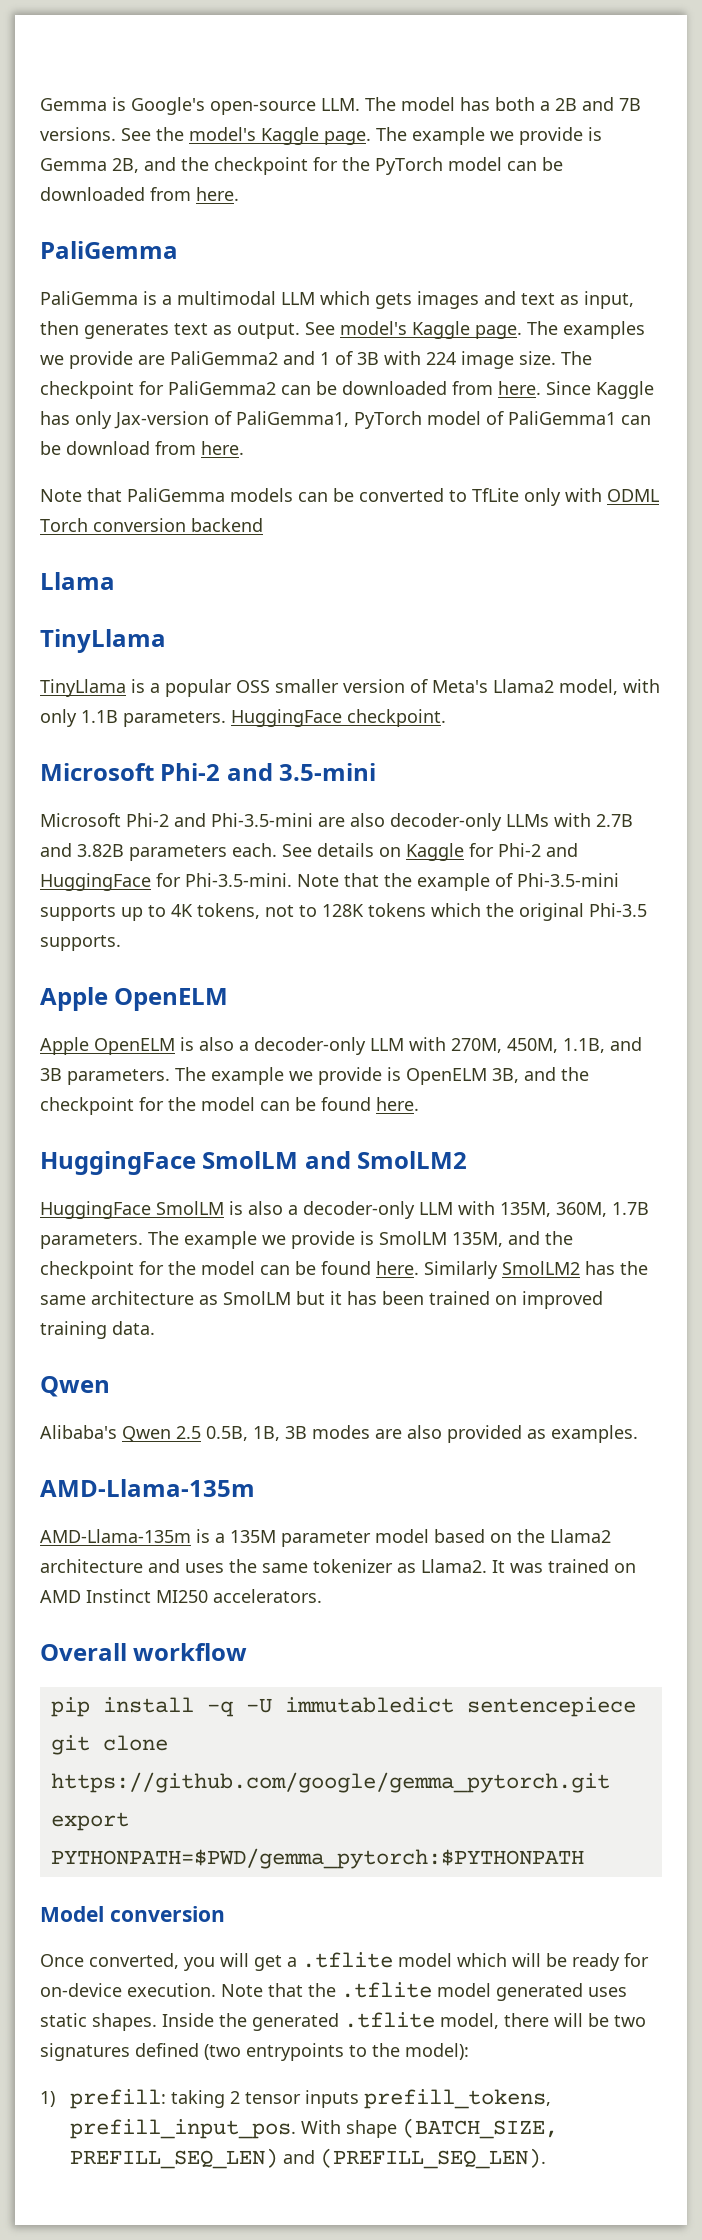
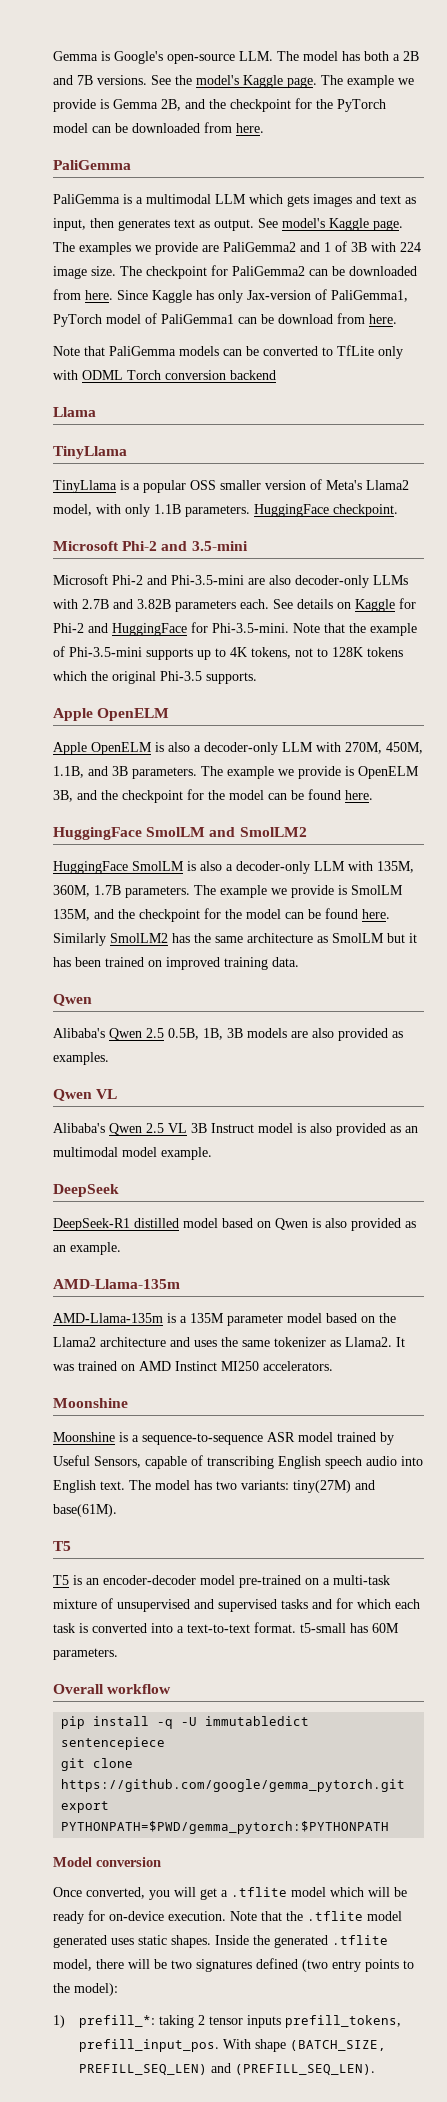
- Alibaba's Qwen 2.5 0.5B, 1B, 3B modes are also provided as examples.
+ Alibaba's Qwen 2.5 0.5B, 1B, 3B models are also provided as examples.
+ Qwen VL
+ Alibaba's Qwen 2.5 VL 3B Instruct model is also provided as an multimodal model example.
+ DeepSeek
+ DeepSeek-R1 distilled model based on Qwen is also provided as an example.
  It was trained on AMD Instinct MI250 accelerators.
+ Moonshine
+ Moonshine is a sequence-to-sequence ASR model trained by Useful Sensors, capable of transcribing English speech audio into English text. The model has two variants: tiny(27M) and base(61M).
+ T5
+ T5 is an encoder-decoder model pre-trained on a multi-task mixture of unsupervised and supervised tasks and for which each task is converted into a text-to-text format. t5-small has 60M parameters.
- Inside the generated .tflite model, there will be two signatures defined (two entrypoints to the model):
+ Inside the generated .tflite model, there will be two signatures defined (two entry points to the model):
- 1) prefill: taking 2 tensor inputs prefill_tokens, prefill_input_pos.
+ 1) prefill_*: taking 2 tensor inputs prefill_tokens, prefill_input_pos.

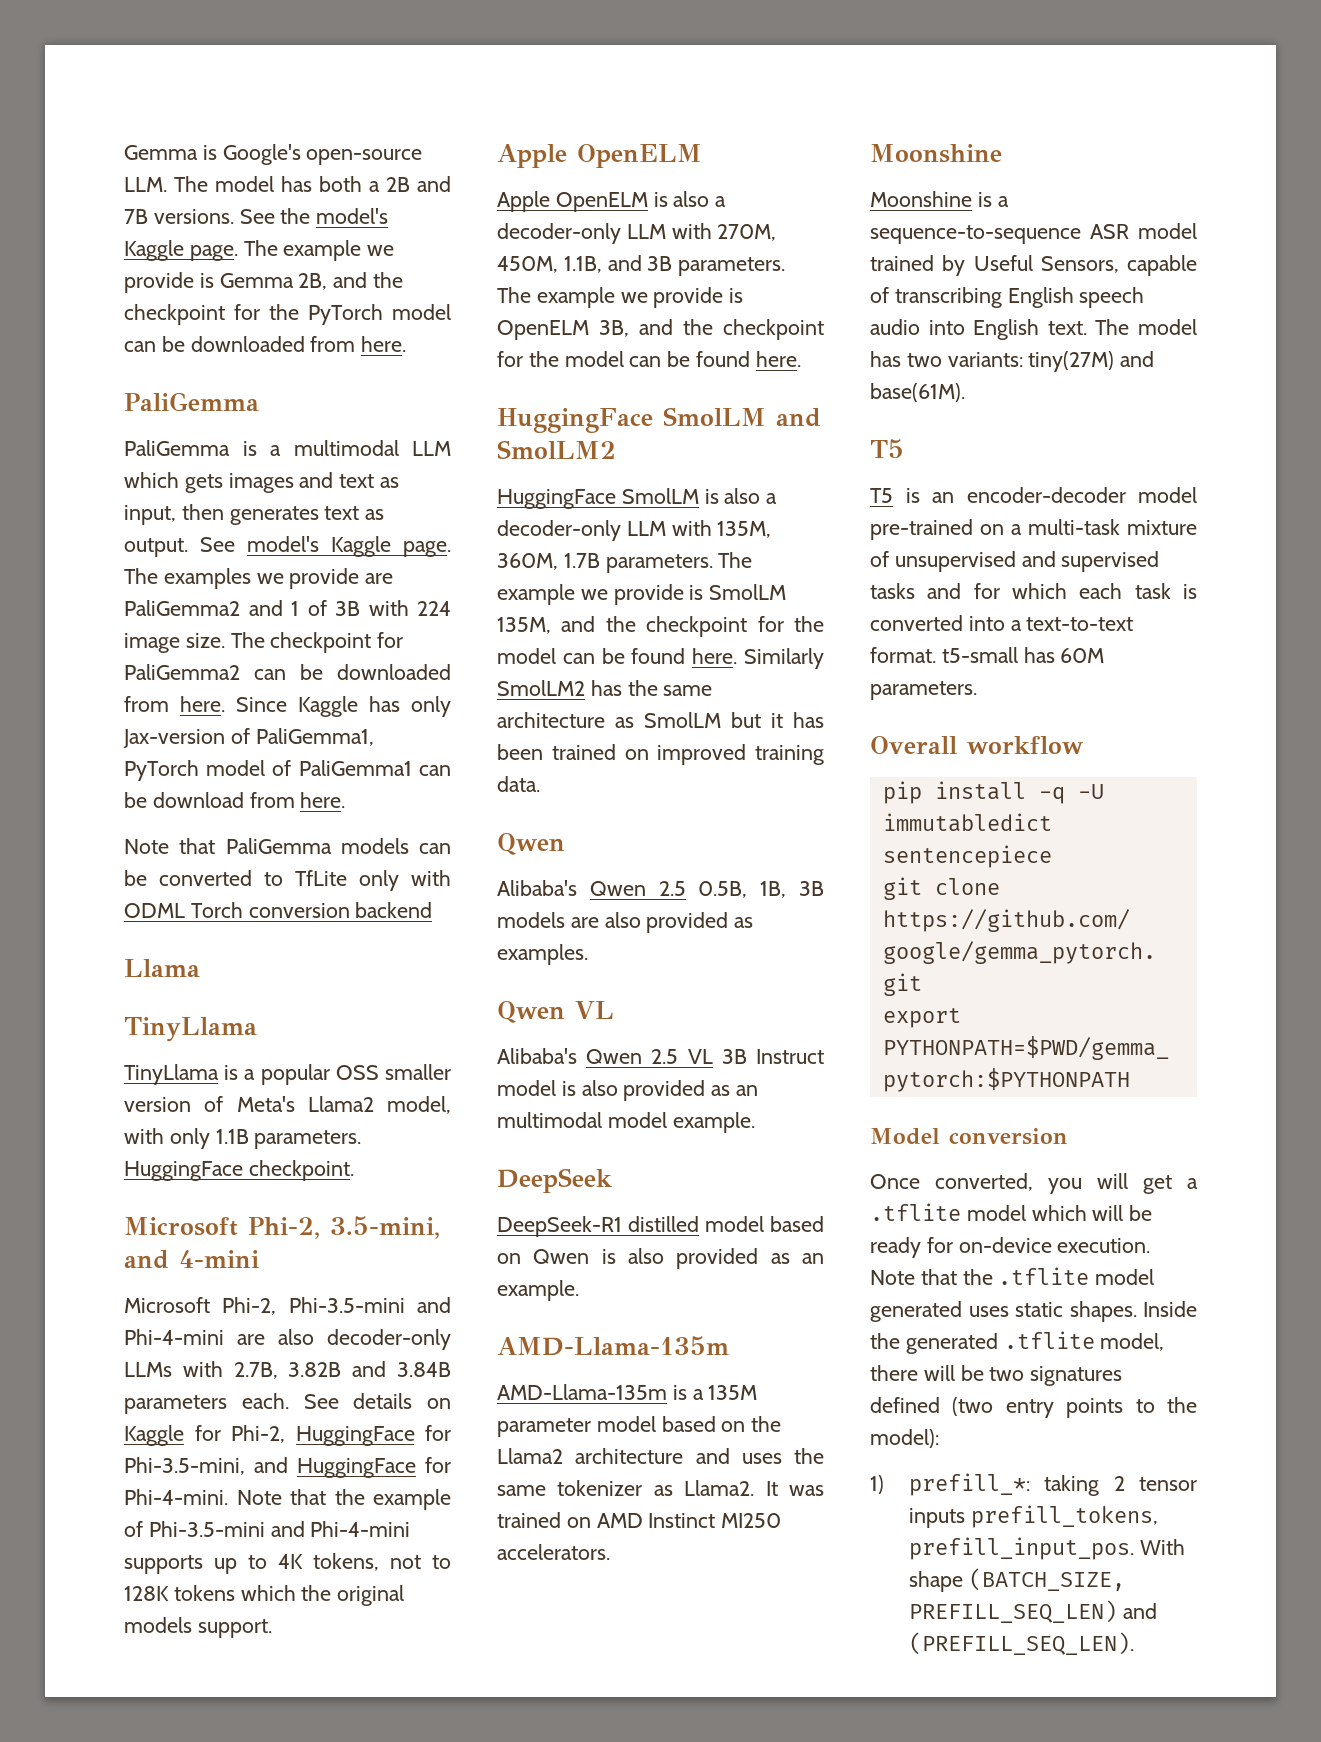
- Microsoft Phi-2 and 3.5-mini
- Microsoft Phi-2 and Phi-3.5-mini are also decoder-only LLMs with 2.7B and 3.82B parameters each.
+ Microsoft Phi-2, 3.5-mini, and 4-mini
+ Microsoft Phi-2, Phi-3.5-mini and Phi-4-mini are also decoder-only LLMs with 2.7B, 3.82B and 3.84B parameters each.
- See details on Kaggle for Phi-2 and HuggingFace for Phi-3.5-mini. Note that the example of Phi-3.5-mini supports up to 4K tokens, not to 128K tokens which the original Phi-3.5 supports.
+ See details on Kaggle for Phi-2, HuggingFace for Phi-3.5-mini, and HuggingFace for Phi-4-mini. Note that the example of Phi-3.5-mini and Phi-4-mini supports up to 4K tokens, not to 128K tokens which the original models support.

